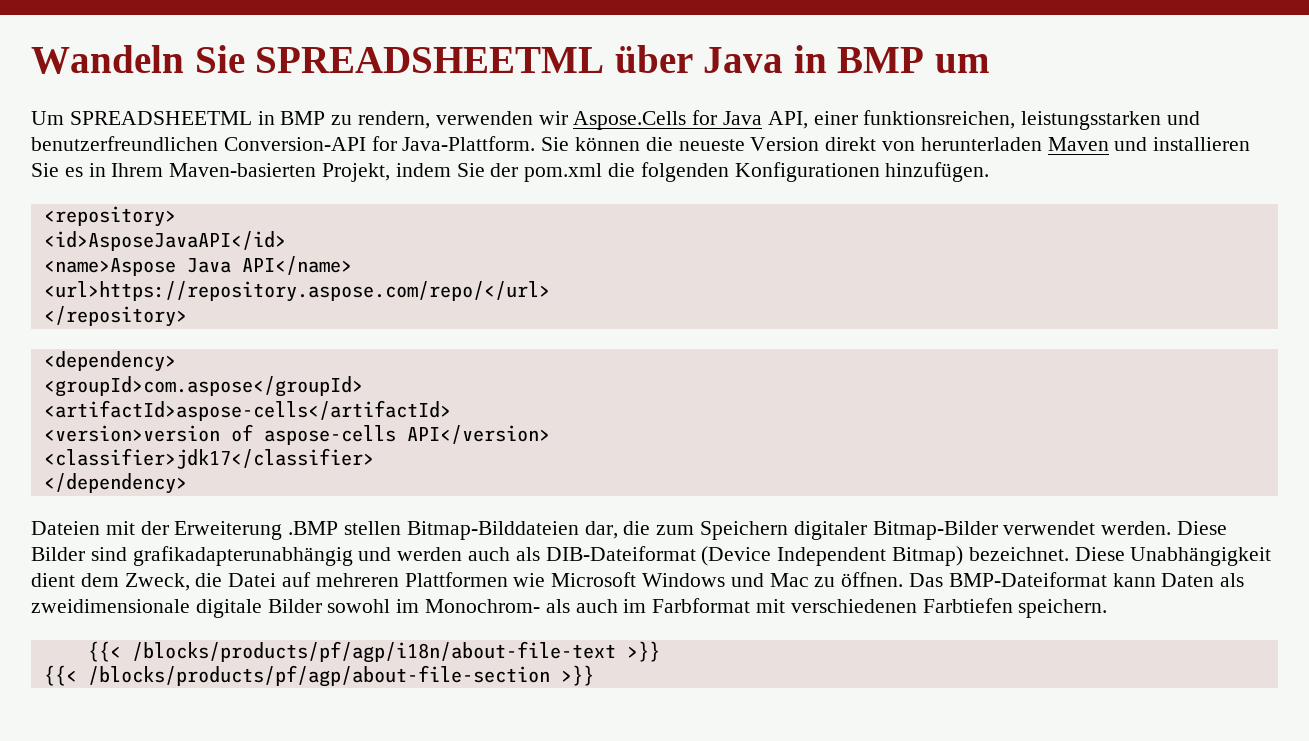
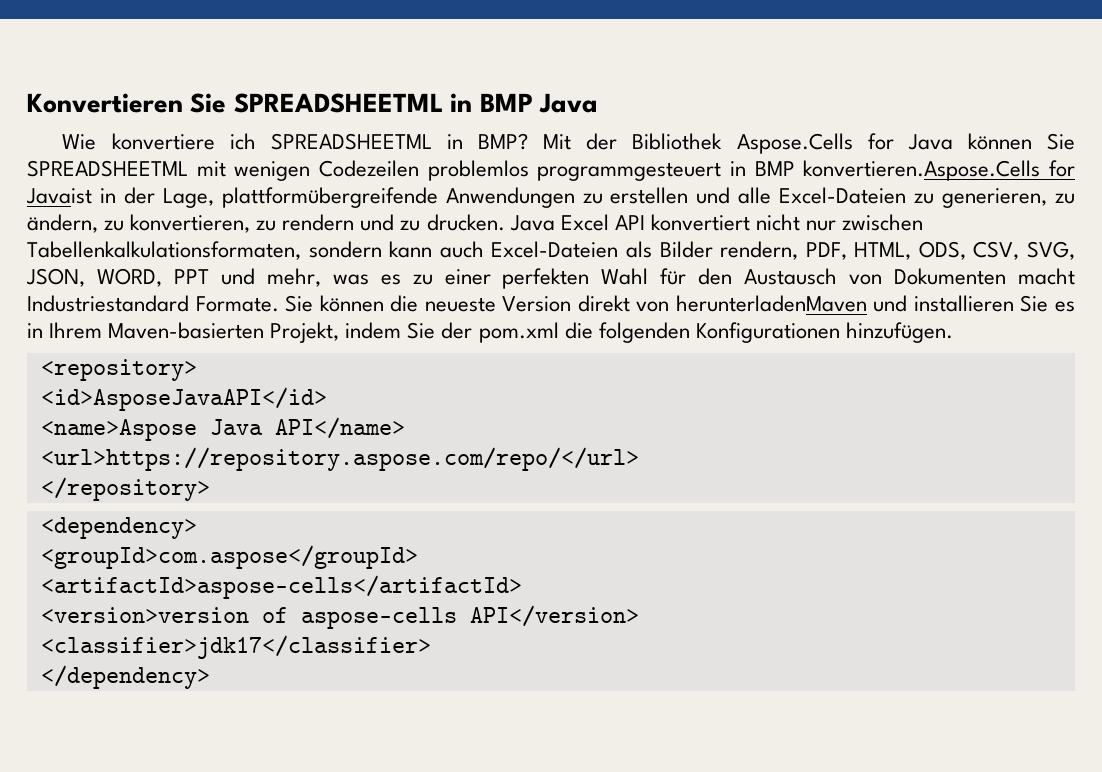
- Wandeln Sie SPREADSHEETML über Java in BMP um
- Um SPREADSHEETML in BMP zu rendern, verwenden wir Aspose.Cells for Java API, einer funktionsreichen, leistungsstarken und benutzerfreundlichen Conversion-API for Java-Plattform.
+ Konvertieren Sie SPREADSHEETML in BMP Java
+ Wie konvertiere ich SPREADSHEETML in BMP? Mit der Bibliothek Aspose.Cells for Java können Sie SPREADSHEETML mit wenigen Codezeilen problemlos programmgesteuert in BMP konvertieren.Aspose.Cells for Javaist in der Lage, plattformübergreifende Anwendungen zu erstellen und alle Excel-Dateien zu generieren, zu ändern, zu konvertieren, zu rendern und zu drucken. Java Excel API konvertiert nicht nur zwischen Tabellenkalkulationsformaten, sondern kann auch Excel-Dateien als Bilder rendern, PDF, HTML, ODS, CSV, SVG, JSON, WORD, PPT und mehr, was es zu einer perfekten Wahl für den Austausch von Dokumenten macht Industriestandard Formate.
- Sie können die neueste Version direkt von herunterladen Maven und installieren Sie es in Ihrem Maven-basierten Projekt, indem Sie der pom.xml die folgenden Konfigurationen hinzufügen.
+ Sie können die neueste Version direkt von herunterladenMaven und installieren Sie es in Ihrem Maven-basierten Projekt, indem Sie der pom.xml die folgenden Konfigurationen hinzufügen.
- Dateien mit der Erweiterung .BMP stellen Bitmap-Bilddateien dar, die zum Speichern digitaler Bitmap-Bilder verwendet werden. Diese Bilder sind grafikadapterunabhängig und werden auch als DIB-Dateiformat (Device Independent Bitmap) bezeichnet. Diese Unabhängigkeit dient dem Zweck, die Datei auf mehreren Plattformen wie Microsoft Windows und Mac zu öffnen. Das BMP-Dateiformat kann Daten als zweidimensionale digitale Bilder sowohl im Monochrom- als auch im Farbformat mit verschiedenen Farbtiefen speichern.
- {{< /blocks/products/pf/agp/i18n/about-file-text >}}
- {{< /blocks/products/pf/agp/about-file-section >}}

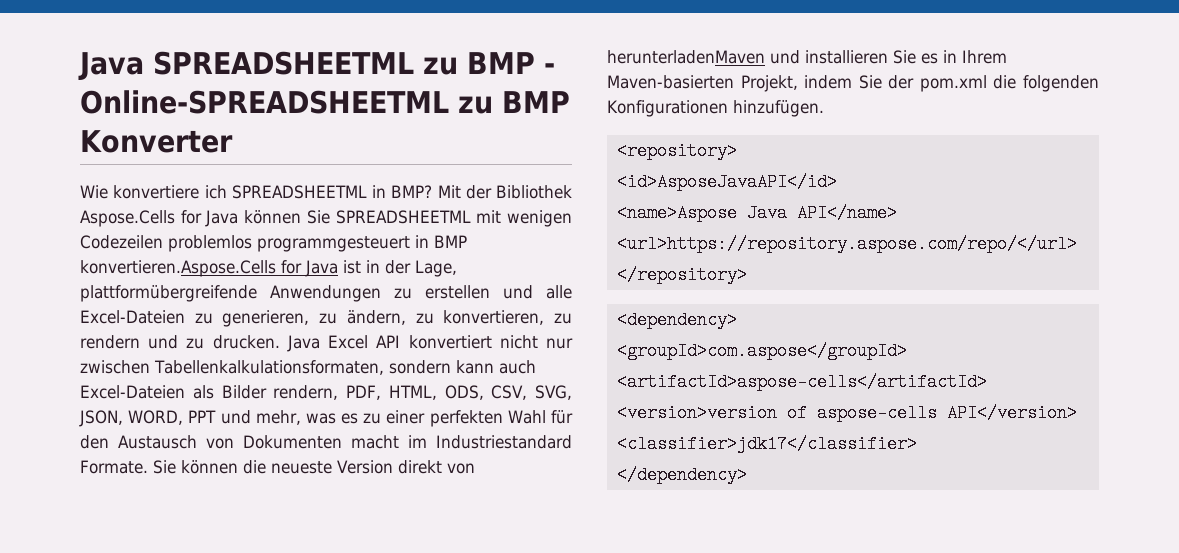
- Konvertieren Sie SPREADSHEETML in BMP Java
+ Java SPREADSHEETML zu BMP - Online-SPREADSHEETML zu BMP Konverter
- Mit der Bibliothek Aspose.Cells for Java können Sie SPREADSHEETML mit wenigen Codezeilen problemlos programmgesteuert in BMP konvertieren.Aspose.Cells for Javaist in der Lage, plattformübergreifende Anwendungen zu erstellen und alle Excel-Dateien zu generieren, zu ändern, zu konvertieren, zu rendern und zu drucken.
+ Mit der Bibliothek Aspose.Cells for Java können Sie SPREADSHEETML mit wenigen Codezeilen problemlos programmgesteuert in BMP konvertieren.Aspose.Cells for Java ist in der Lage, plattformübergreifende Anwendungen zu erstellen und alle Excel-Dateien zu generieren, zu ändern, zu konvertieren, zu rendern und zu drucken.
- Java Excel API konvertiert nicht nur zwischen Tabellenkalkulationsformaten, sondern kann auch Excel-Dateien als Bilder rendern, PDF, HTML, ODS, CSV, SVG, JSON, WORD, PPT und mehr, was es zu einer perfekten Wahl für den Austausch von Dokumenten macht Industriestandard Formate.
+ Java Excel API konvertiert nicht nur zwischen Tabellenkalkulationsformaten, sondern kann auch Excel-Dateien als Bilder rendern, PDF, HTML, ODS, CSV, SVG, JSON, WORD, PPT und mehr, was es zu einer perfekten Wahl für den Austausch von Dokumenten macht im Industriestandard Formate.

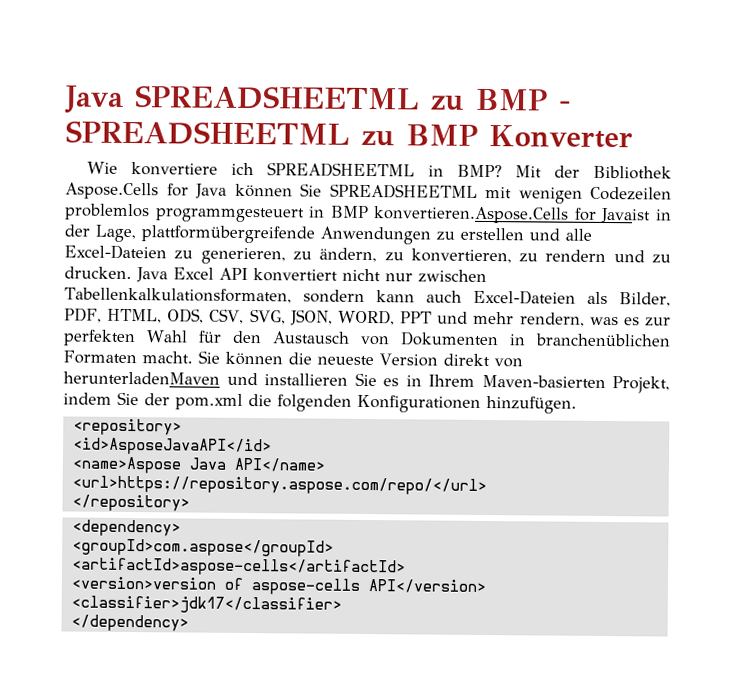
- Java SPREADSHEETML zu BMP - Online-SPREADSHEETML zu BMP Konverter
+ Java SPREADSHEETML zu BMP - SPREADSHEETML zu BMP Konverter
- Mit der Bibliothek Aspose.Cells for Java können Sie SPREADSHEETML mit wenigen Codezeilen problemlos programmgesteuert in BMP konvertieren.Aspose.Cells for Java ist in der Lage, plattformübergreifende Anwendungen zu erstellen und alle Excel-Dateien zu generieren, zu ändern, zu konvertieren, zu rendern und zu drucken.
+ Mit der Bibliothek Aspose.Cells for Java können Sie SPREADSHEETML mit wenigen Codezeilen problemlos programmgesteuert in BMP konvertieren.Aspose.Cells for Javaist in der Lage, plattformübergreifende Anwendungen zu erstellen und alle Excel-Dateien zu generieren, zu ändern, zu konvertieren, zu rendern und zu drucken.
- Java Excel API konvertiert nicht nur zwischen Tabellenkalkulationsformaten, sondern kann auch Excel-Dateien als Bilder rendern, PDF, HTML, ODS, CSV, SVG, JSON, WORD, PPT und mehr, was es zu einer perfekten Wahl für den Austausch von Dokumenten macht im Industriestandard Formate.
+ Java Excel API konvertiert nicht nur zwischen Tabellenkalkulationsformaten, sondern kann auch Excel-Dateien als Bilder, PDF, HTML, ODS, CSV, SVG, JSON, WORD, PPT und mehr rendern, was es zur perfekten Wahl für den Austausch von Dokumenten in branchenüblichen Formaten macht.

